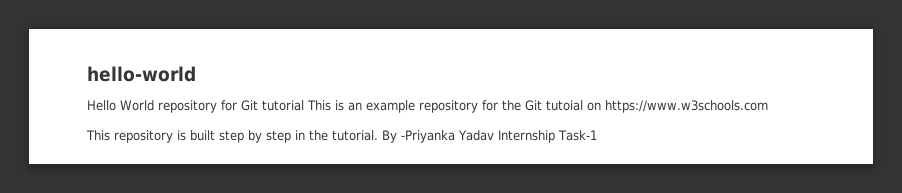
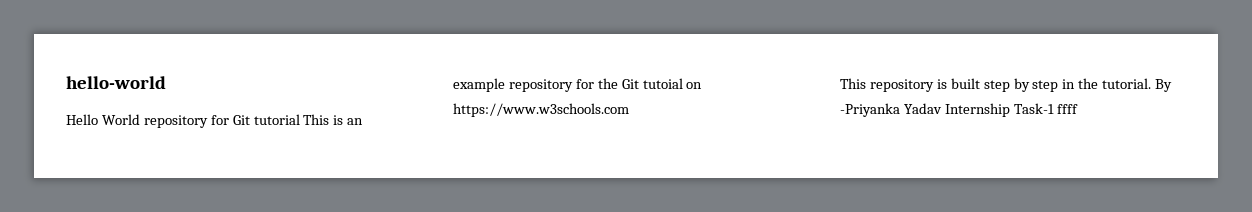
- By -Priyanka Yadav Internship Task-1
+ By -Priyanka Yadav Internship Task-1 ffff

